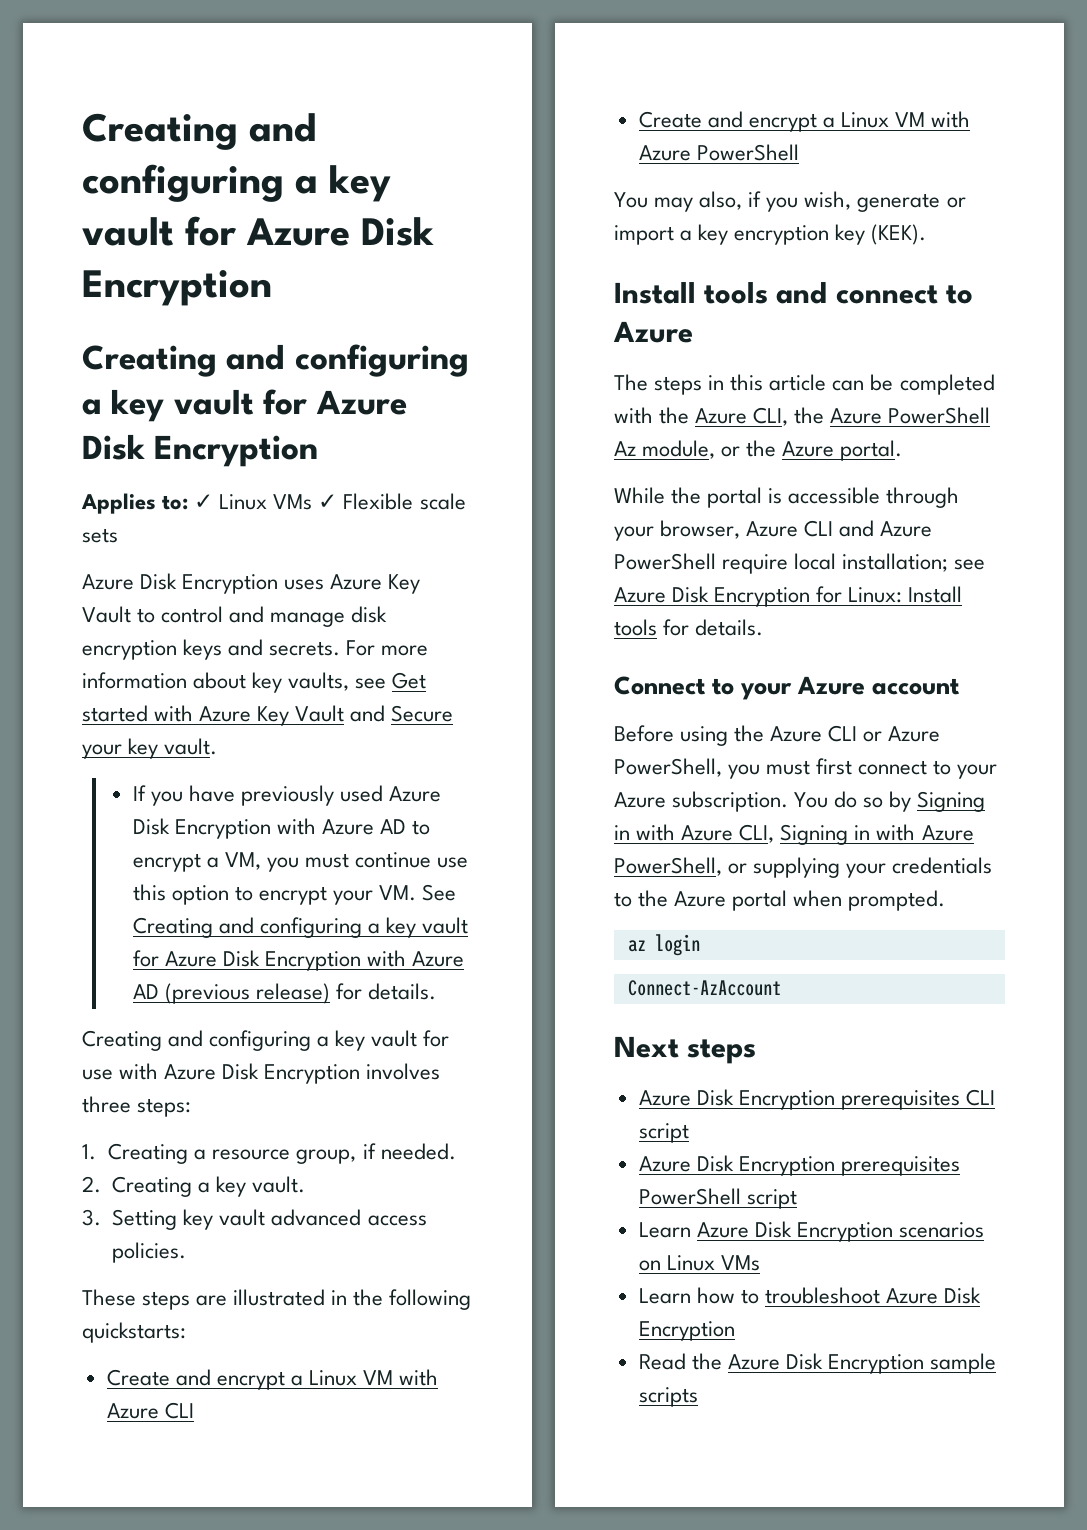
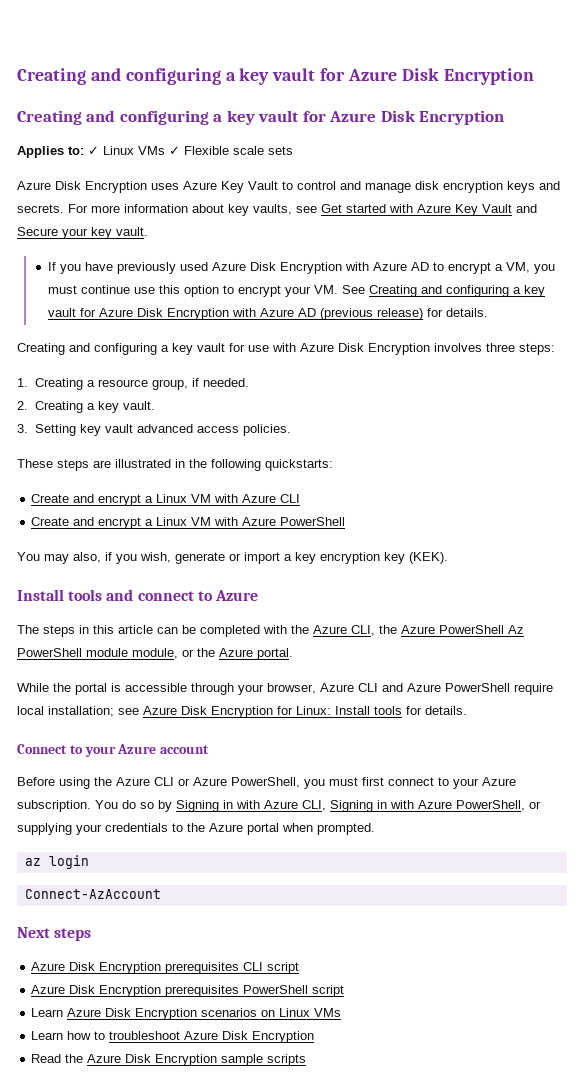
- The steps in this article can be completed with the Azure CLI, the Azure PowerShell Az module, or the Azure portal.
+ The steps in this article can be completed with the Azure CLI, the Azure PowerShell Az PowerShell module module, or the Azure portal.

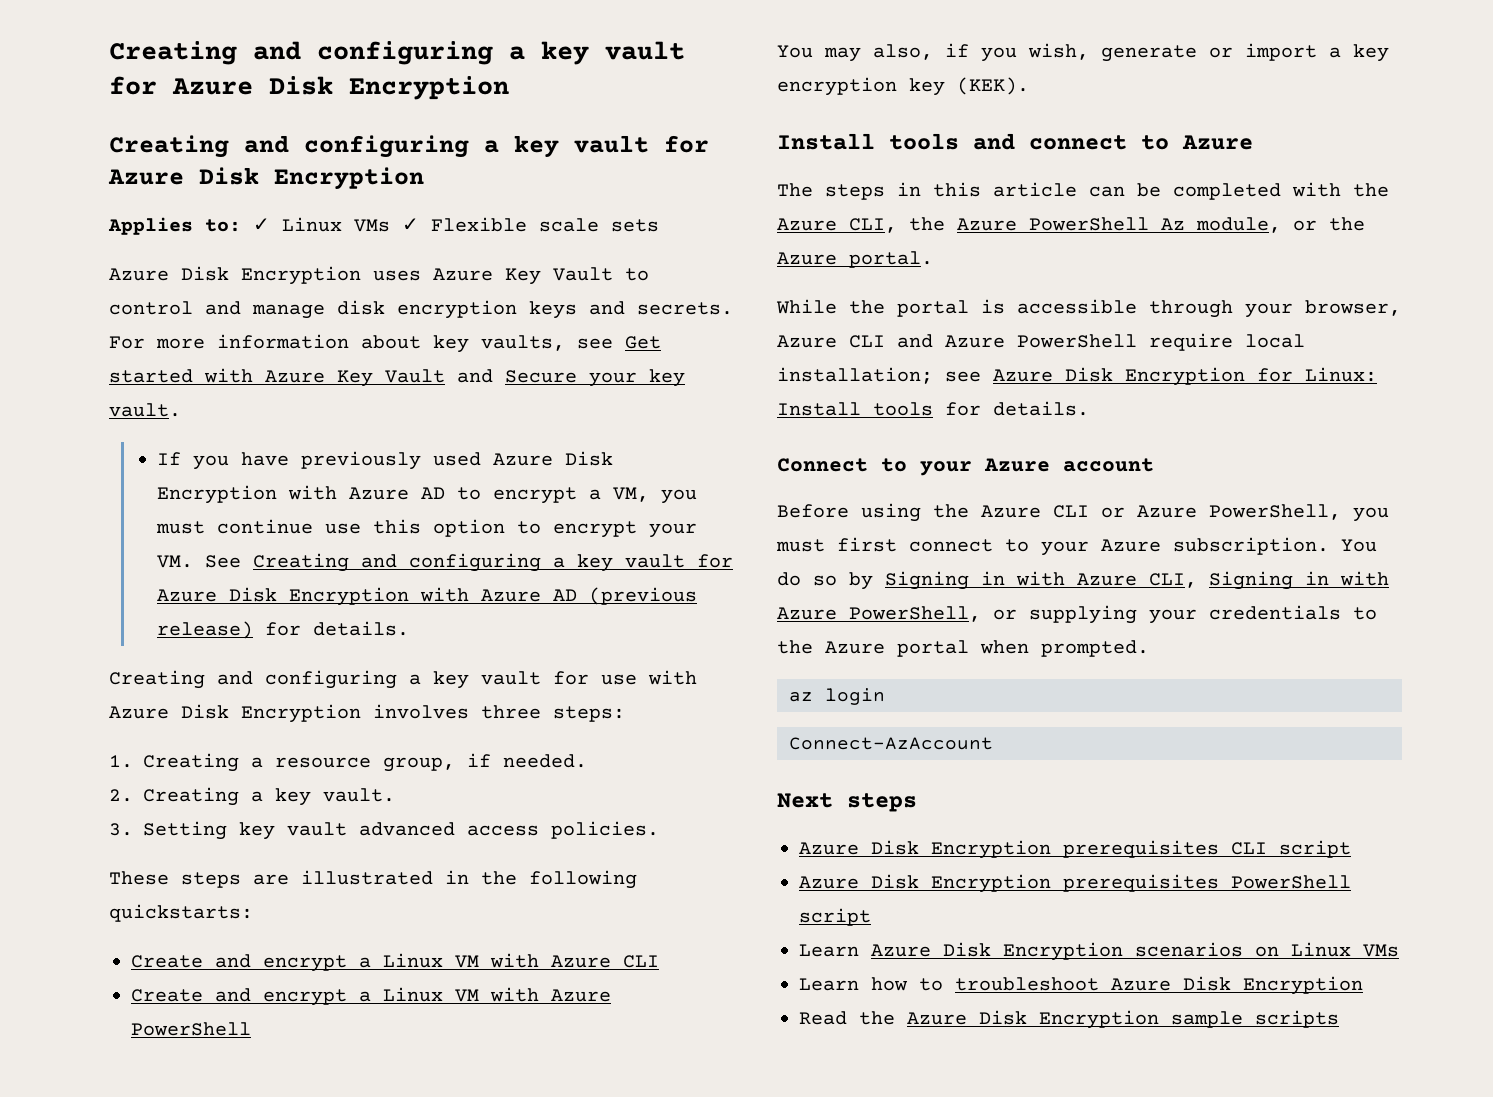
- The steps in this article can be completed with the Azure CLI, the Azure PowerShell Az PowerShell module module, or the Azure portal.
+ The steps in this article can be completed with the Azure CLI, the Azure PowerShell Az module, or the Azure portal.

